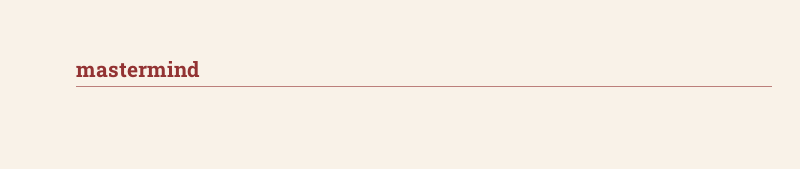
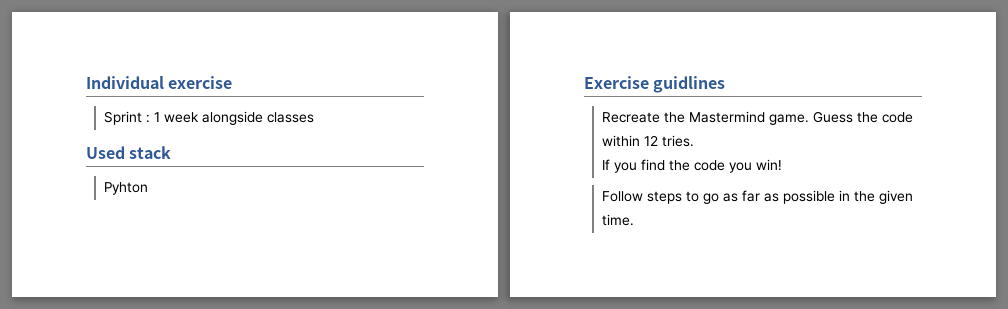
- mastermind
+ Individual exercise
+ Sprint : 1 week alongside classes
+ Used stack
+ Pyhton
+ Exercise guidlines
+ Recreate the Mastermind game. Guess the code within 12 tries.
+ If you find the code you win!
+ Follow steps to go as far as possible in the given time.

